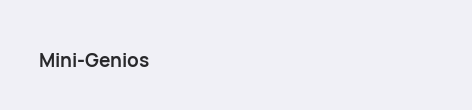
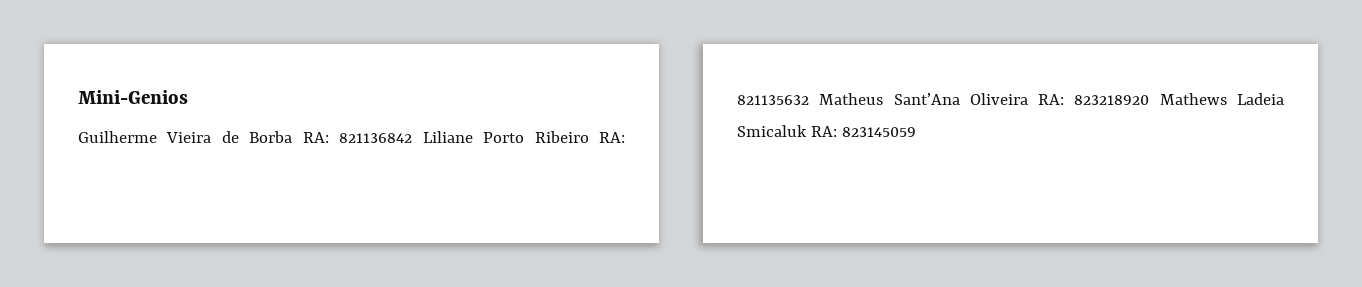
+ Guilherme Vieira de Borba RA: 821136842 Liliane Porto Ribeiro RA: 821135632 Matheus Sant’Ana Oliveira RA: 823218920 Mathews Ladeia Smicaluk RA: 823145059

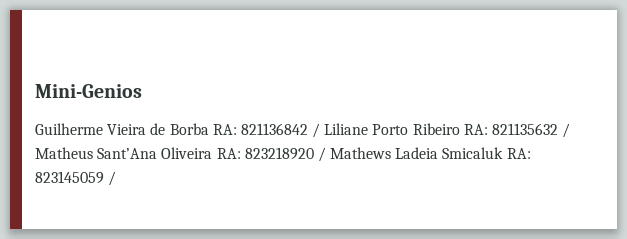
- Guilherme Vieira de Borba RA: 821136842 Liliane Porto Ribeiro RA: 821135632 Matheus Sant’Ana Oliveira RA: 823218920 Mathews Ladeia Smicaluk RA: 823145059
+ Guilherme Vieira de Borba RA: 821136842 / Liliane Porto Ribeiro RA: 821135632 / Matheus Sant’Ana Oliveira RA: 823218920 / Mathews Ladeia Smicaluk RA: 823145059 /

